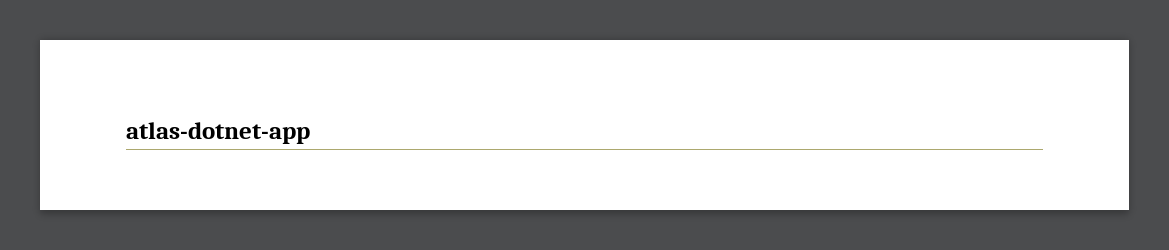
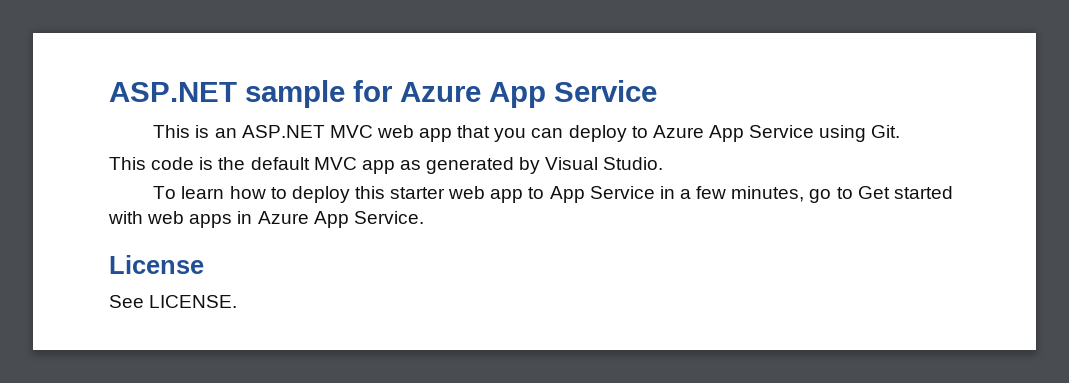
- atlas-dotnet-app
+ ASP.NET sample for Azure App Service
+ This is an ASP.NET MVC web app that you can deploy to Azure App Service using Git.
+ This code is the default MVC app as generated by Visual Studio.
+ To learn how to deploy this starter web app to App Service in a few minutes, go to Get started with web apps in Azure App Service.
+ License
+ See LICENSE.

